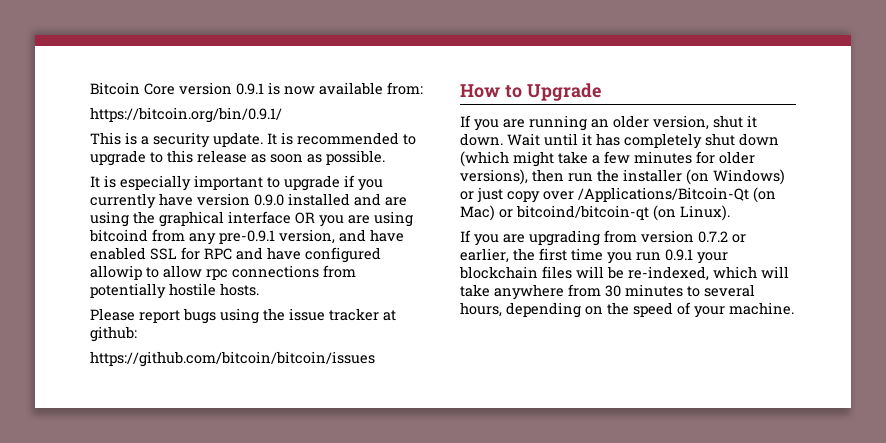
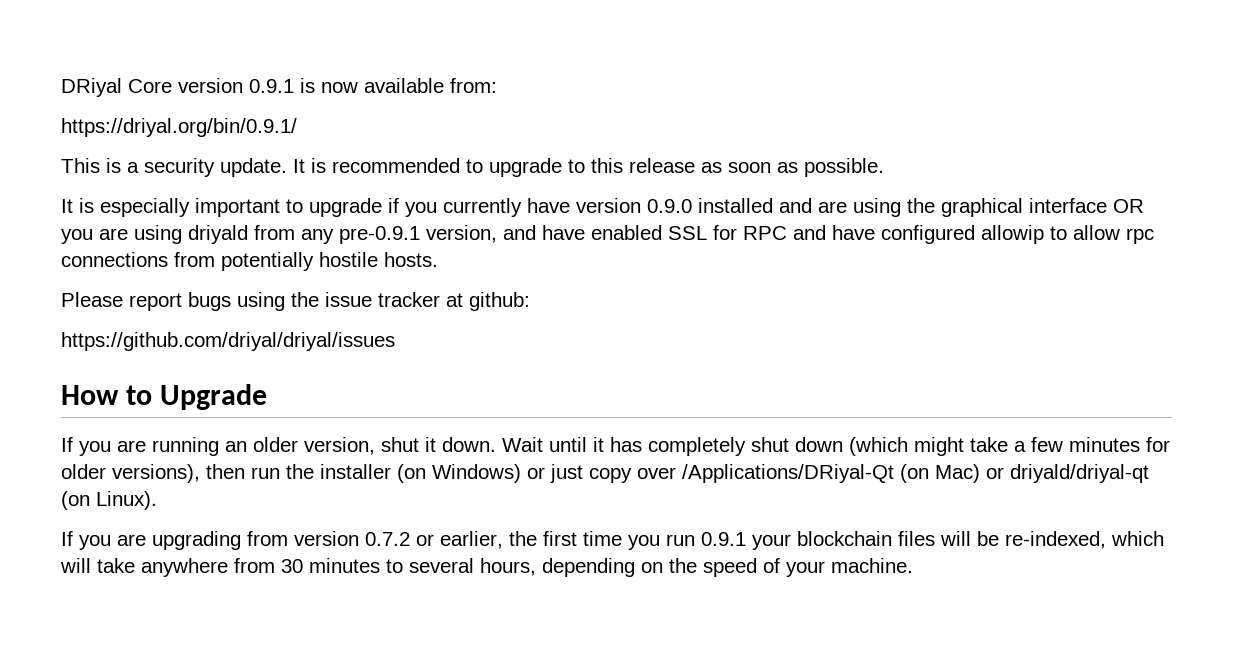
- Bitcoin Core version 0.9.1 is now available from:
+ DRiyal Core version 0.9.1 is now available from:
- https://bitcoin.org/bin/0.9.1/
+ https://driyal.org/bin/0.9.1/
- It is especially important to upgrade if you currently have version 0.9.0 installed and are using the graphical interface OR you are using bitcoind from any pre-0.9.1 version, and have enabled SSL for RPC and have configured allowip to allow rpc connections from potentially hostile hosts.
+ It is especially important to upgrade if you currently have version 0.9.0 installed and are using the graphical interface OR you are using driyald from any pre-0.9.1 version, and have enabled SSL for RPC and have configured allowip to allow rpc connections from potentially hostile hosts.
- https://github.com/bitcoin/bitcoin/issues
+ https://github.com/driyal/driyal/issues
- Wait until it has completely shut down (which might take a few minutes for older versions), then run the installer (on Windows) or just copy over /Applications/Bitcoin-Qt (on Mac) or bitcoind/bitcoin-qt (on Linux).
+ Wait until it has completely shut down (which might take a few minutes for older versions), then run the installer (on Windows) or just copy over /Applications/DRiyal-Qt (on Mac) or driyald/driyal-qt (on Linux).

